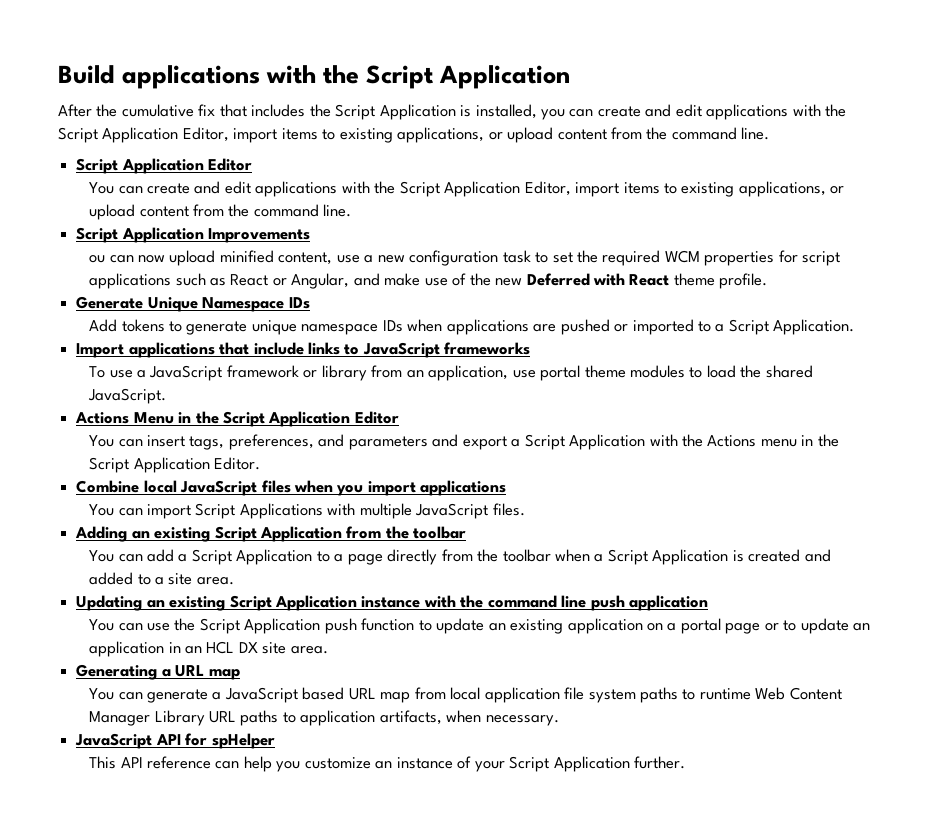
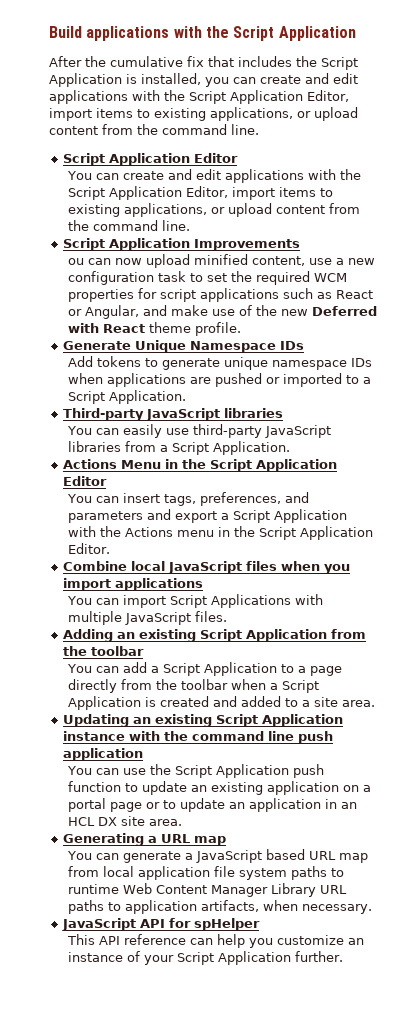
- Import applications that include links to JavaScript frameworks
- To use a JavaScript framework or library from an application, use portal theme modules to load the shared JavaScript.
+ Third-party JavaScript libraries
+ You can easily use third-party JavaScript libraries from a Script Application.

